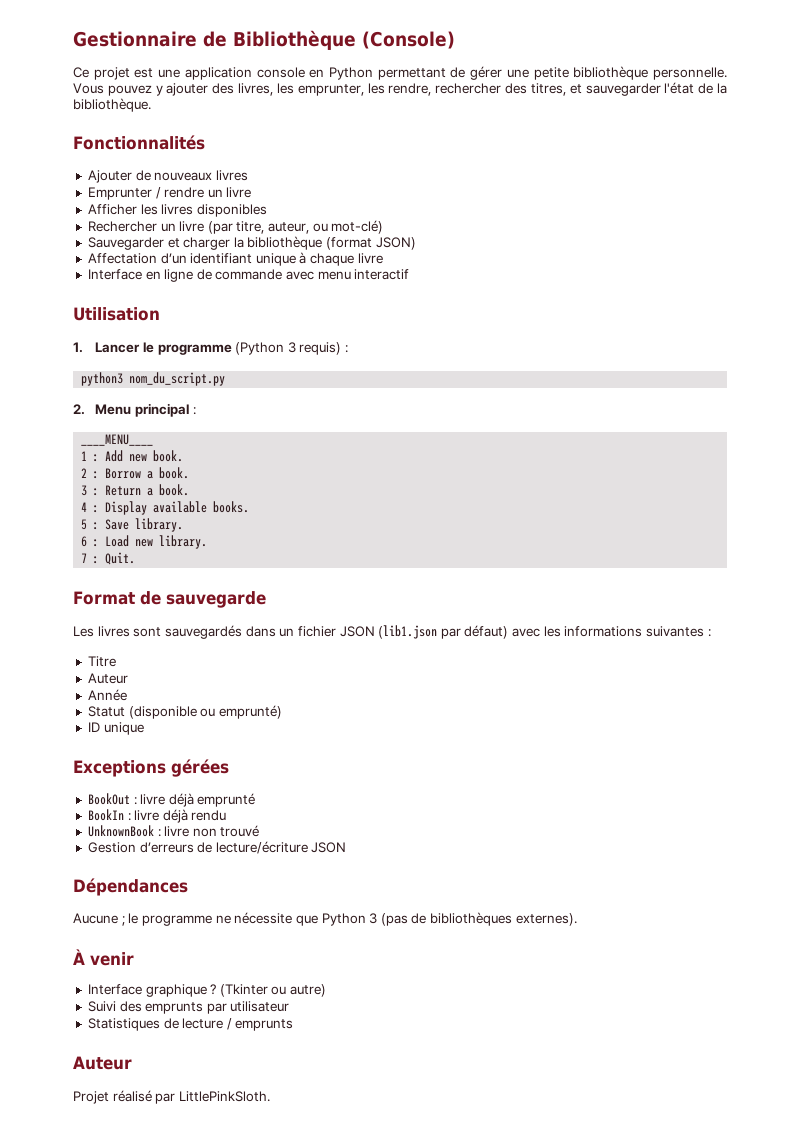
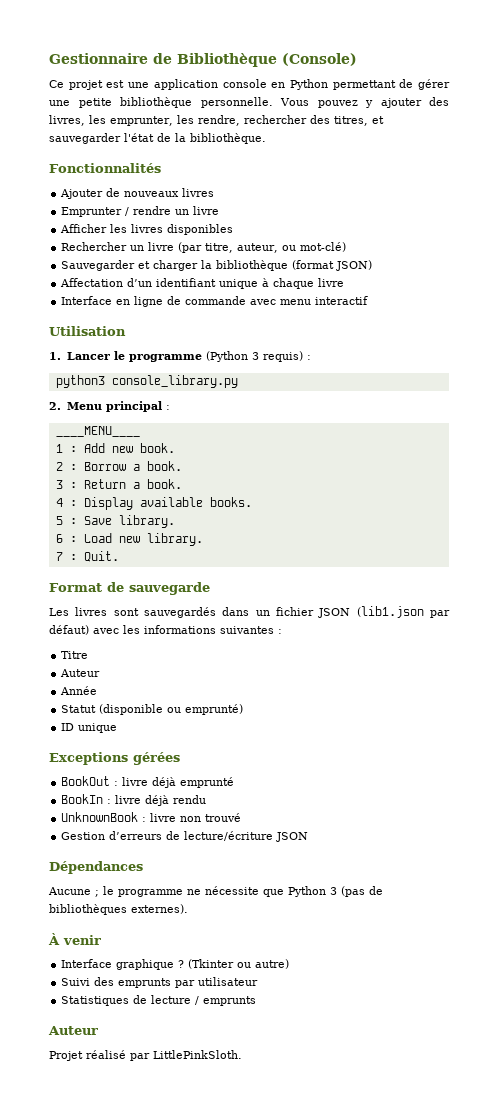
- python3 nom_du_script.py
+ python3 console_library.py

